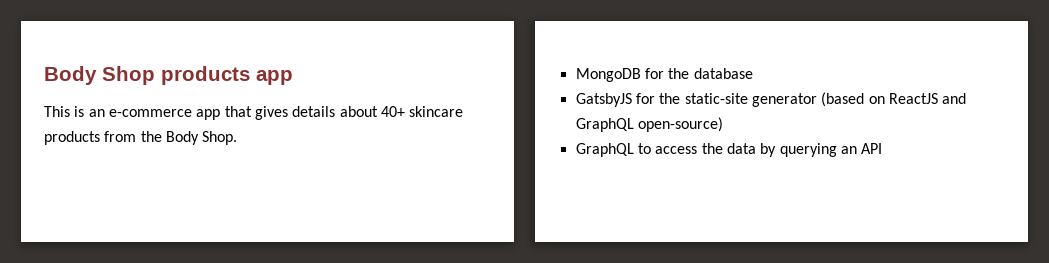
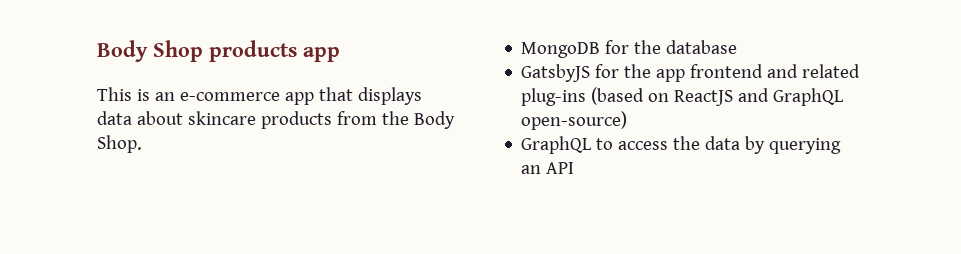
- This is an e-commerce app that gives details about 40+ skincare products from the Body Shop.
+ This is an e-commerce app that displays data about skincare products from the Body Shop.
- GatsbyJS for the static-site generator (based on ReactJS and GraphQL open-source)
+ GatsbyJS for the app frontend and related plug-ins (based on ReactJS and GraphQL open-source)

